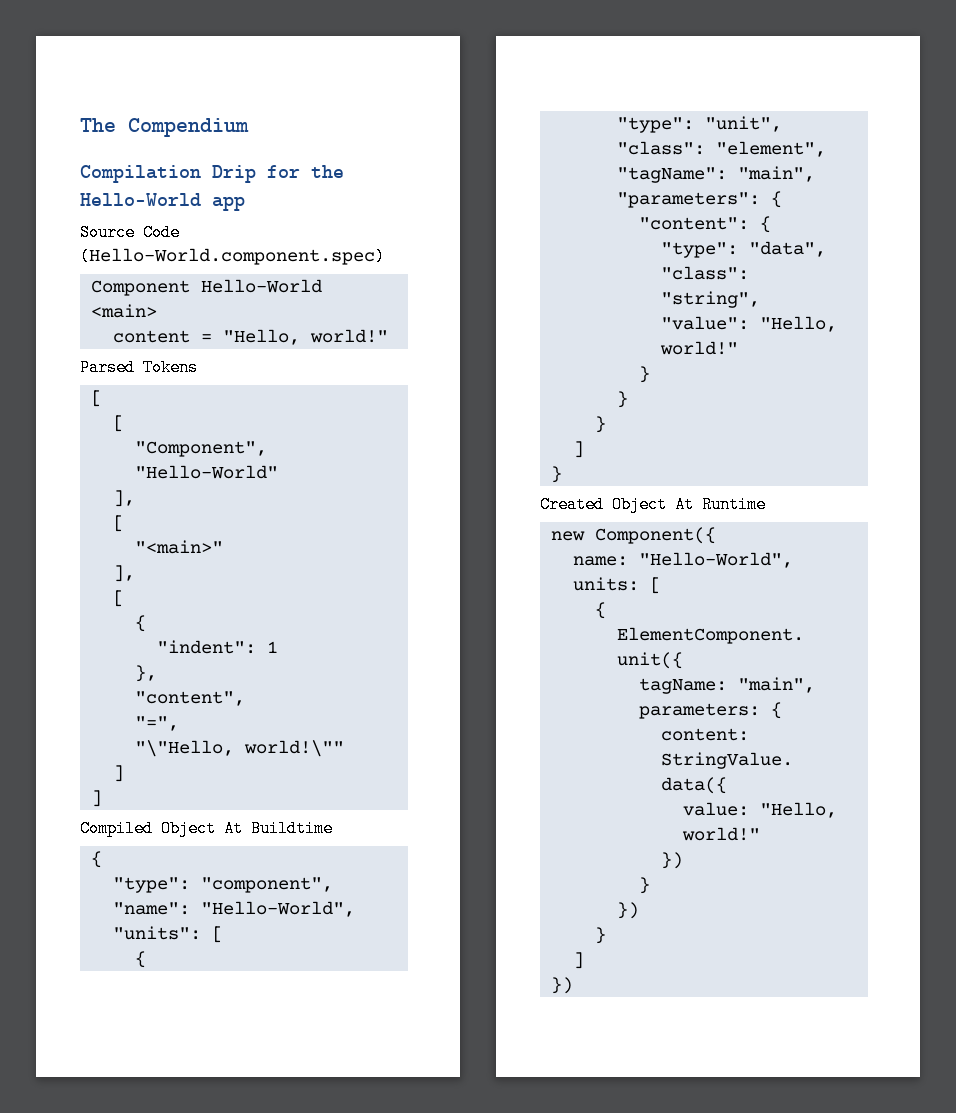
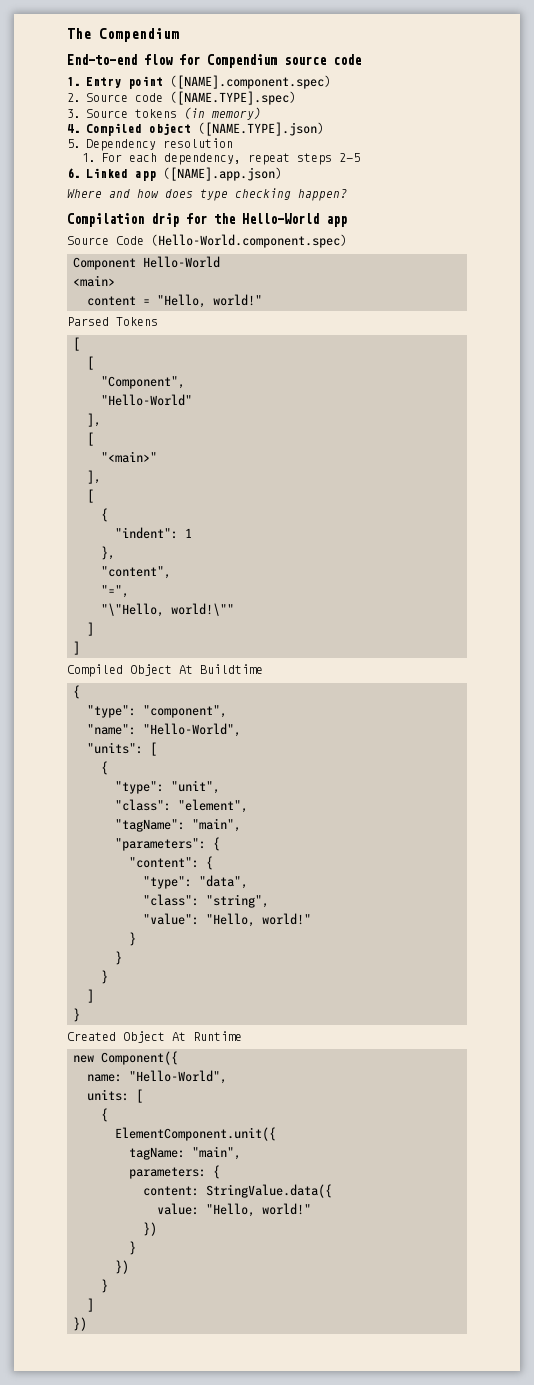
+ End-to-end flow for Compendium source code
+ 1. Entry point ([NAME].component.spec)
+ 2. Source code ([NAME.TYPE].spec)
+ 3. Source tokens (in memory)
+ 4. Compiled object ([NAME.TYPE].json)
+ 5. Dependency resolution
+ 1. For each dependency, repeat steps 2-5
+ 6. Linked app ([NAME].app.json)
+ Where and how does type checking happen?
- Compilation Drip for the Hello-World app
+ Compilation drip for the Hello-World app

